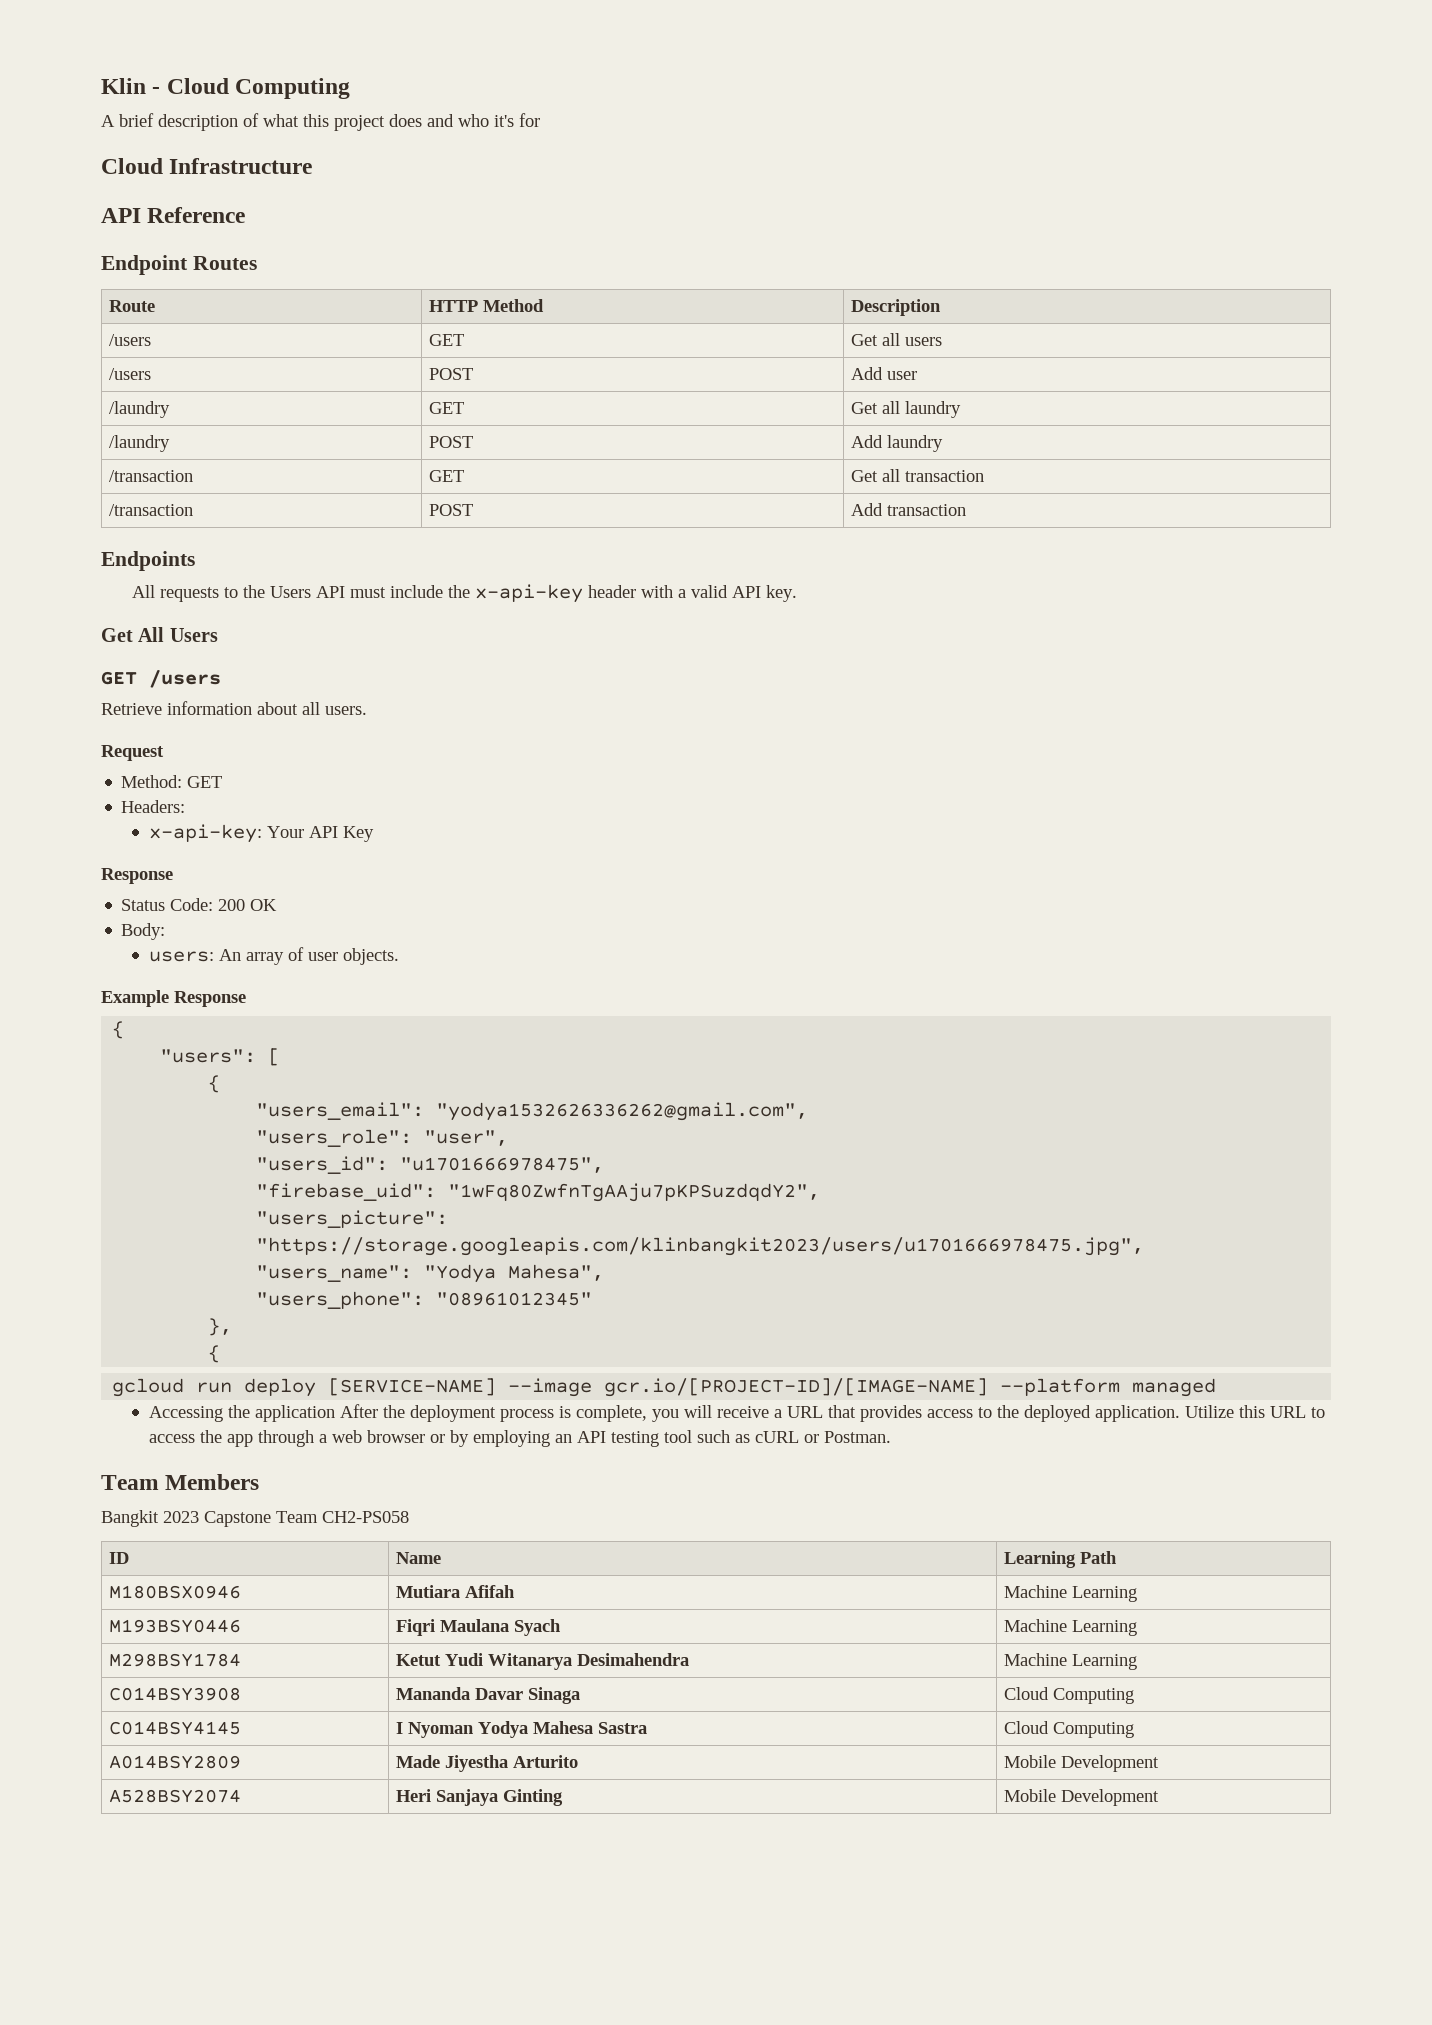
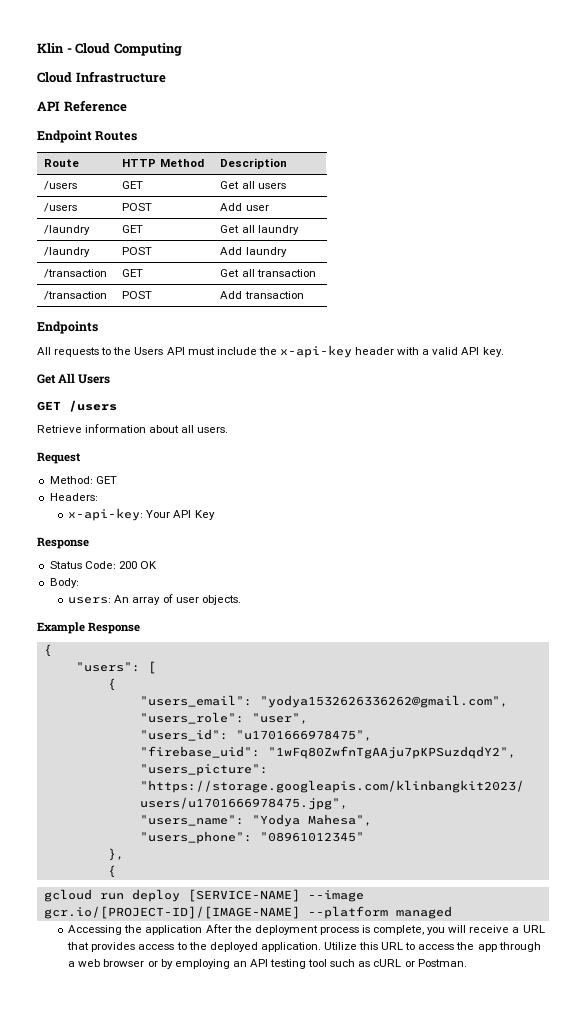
- A brief description of what this project does and who it's for
- Team Members
- Bangkit 2023 Capstone Team CH2-PS058
- ID | Name | Learning Path
- M180BSX0946 | Mutiara Afifah | Machine Learning
- M193BSY0446 | Fiqri Maulana Syach | Machine Learning
- M298BSY1784 | Ketut Yudi Witanarya Desimahendra | Machine Learning
- C014BSY3908 | Mananda Davar Sinaga | Cloud Computing
- C014BSY4145 | I Nyoman Yodya Mahesa Sastra | Cloud Computing
- A014BSY2809 | Made Jiyestha Arturito | Mobile Development
- A528BSY2074 | Heri Sanjaya Ginting | Mobile Development

